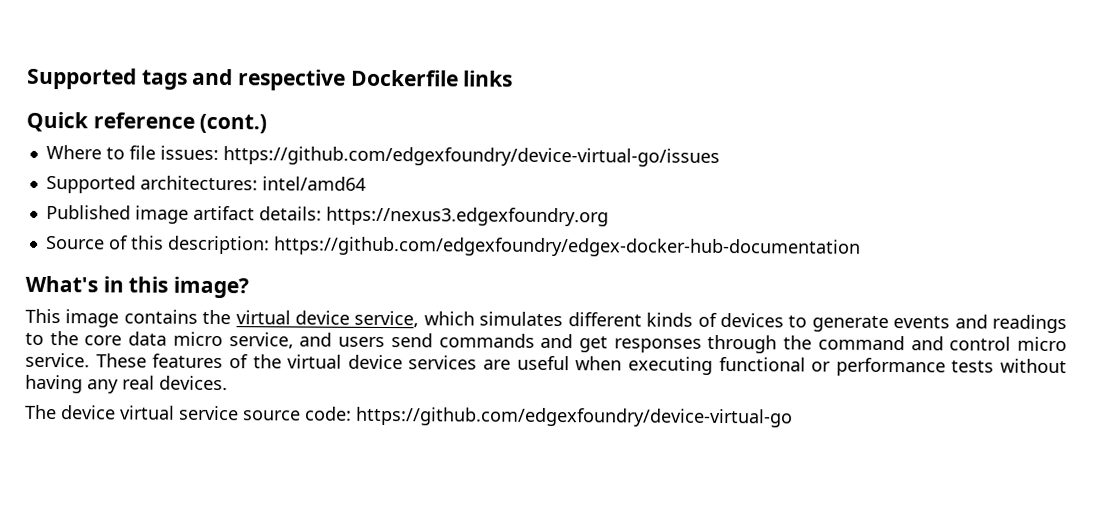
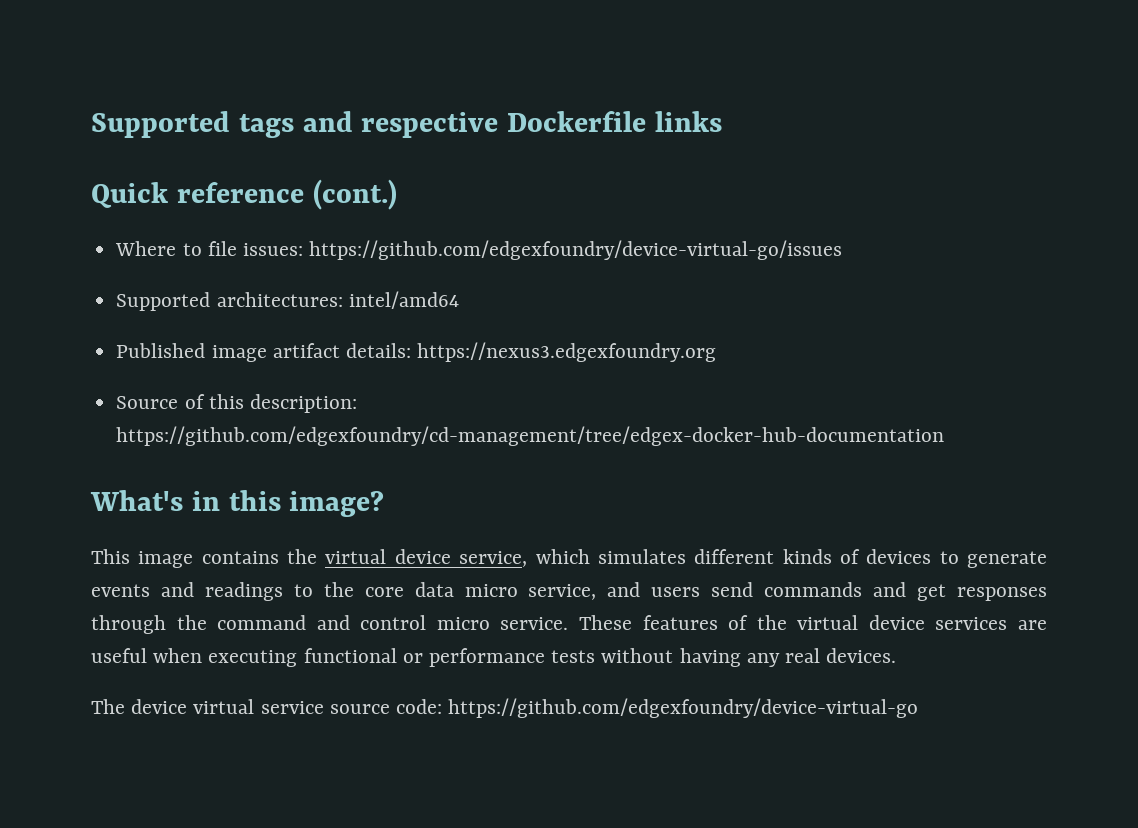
- Source of this description: https://github.com/edgexfoundry/edgex-docker-hub-documentation
+ Source of this description: https://github.com/edgexfoundry/cd-management/tree/edgex-docker-hub-documentation

